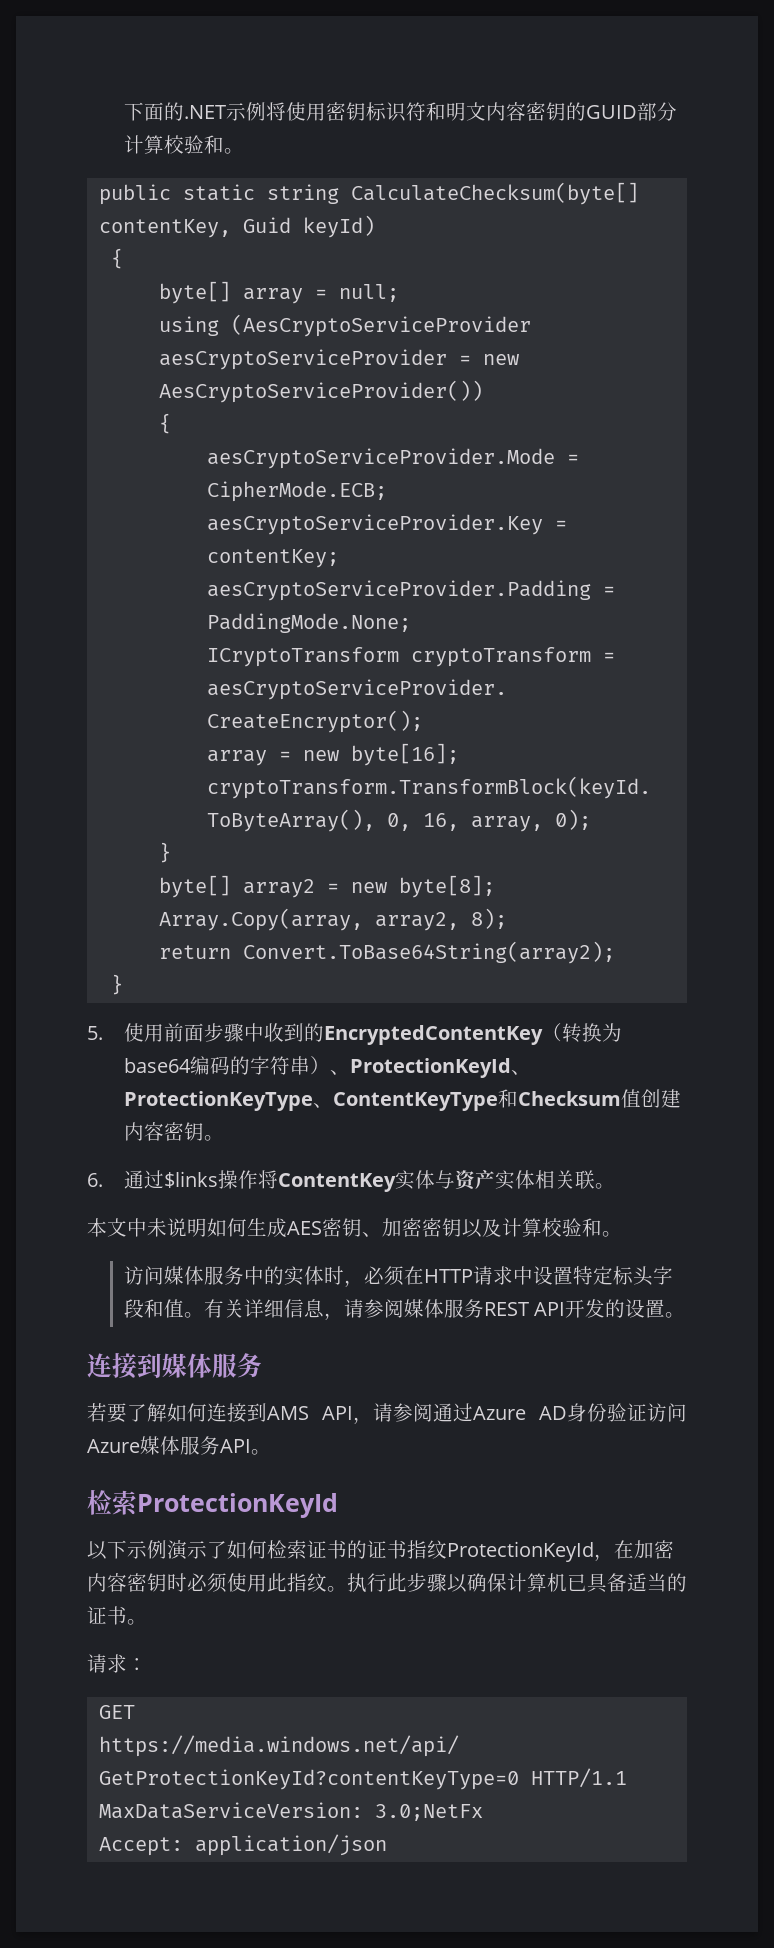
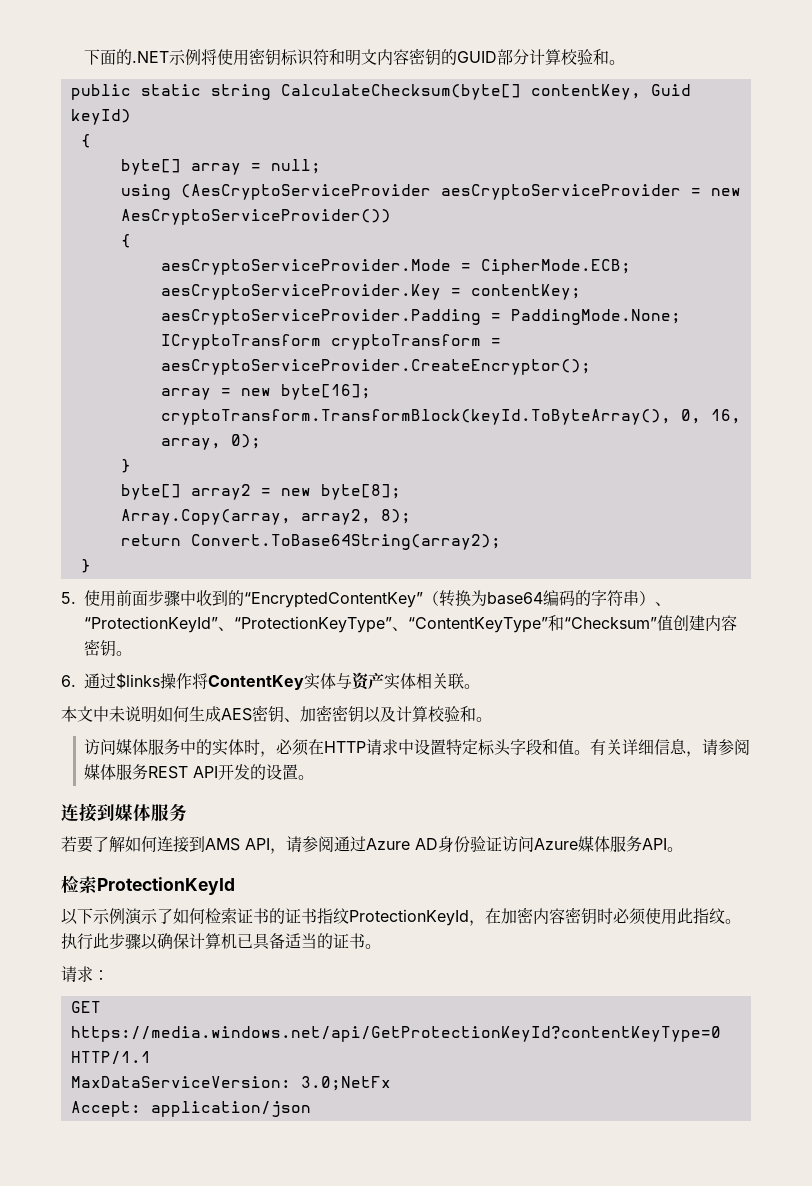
- 5.使用前面步骤中收到的EncryptedContentKey（转换为base64编码的字符串）、ProtectionKeyId、ProtectionKeyType、ContentKeyType和Checksum值创建内容密钥。
+ 5.使用前面步骤中收到的“EncryptedContentKey”（转换为base64编码的字符串）、“ProtectionKeyId”、“ProtectionKeyType”、“ContentKeyType”和“Checksum”值创建内容密钥。

